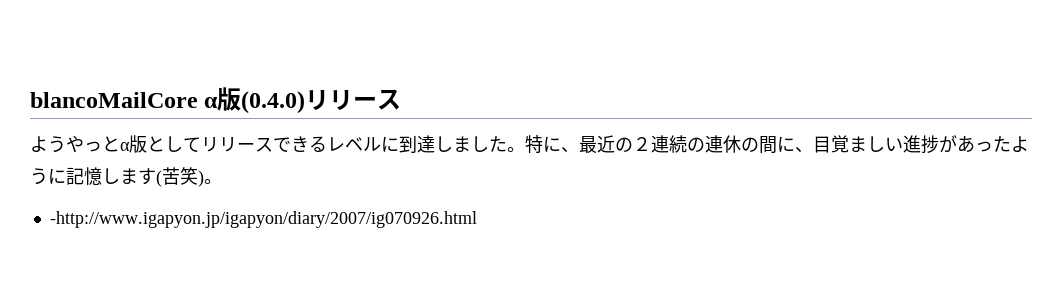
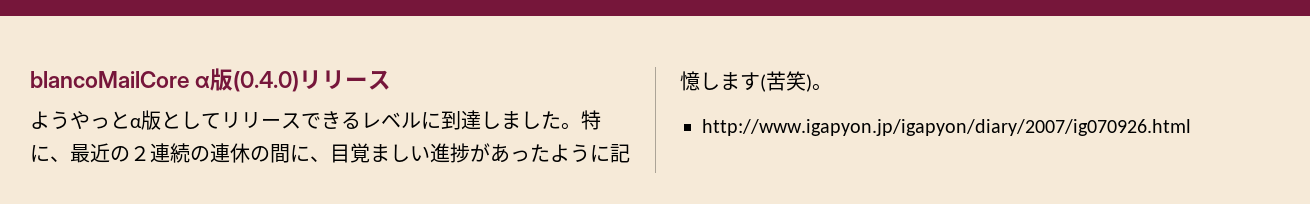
- -http://www.igapyon.jp/igapyon/diary/2007/ig070926.html
+ http://www.igapyon.jp/igapyon/diary/2007/ig070926.html

